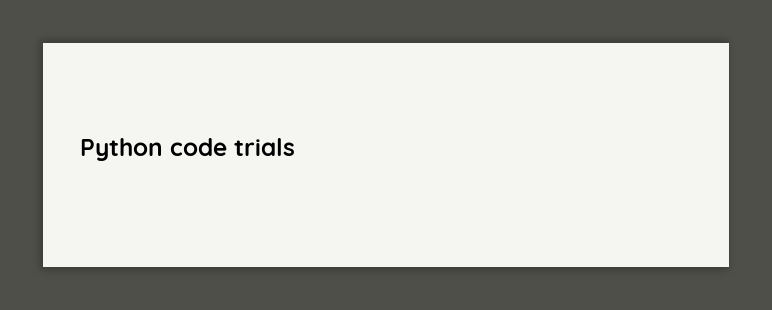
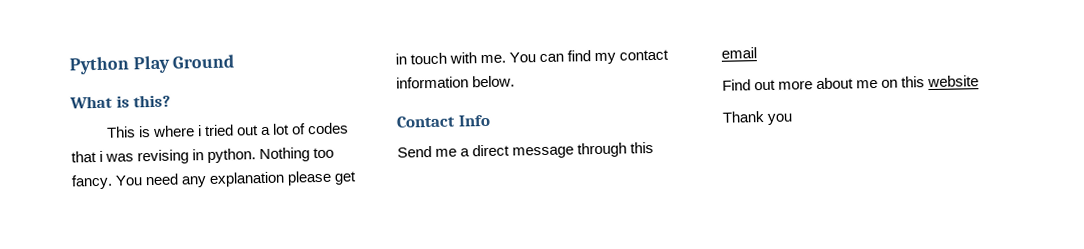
- Python code trials
+ Python Play Ground
+ What is this?
+ This is where i tried out a lot of codes that i was revising in python. Nothing too fancy. You need any explanation please get in touch with me. You can find my contact information below.
+ Contact Info
+ Send me a direct message through this email
+ Find out more about me on this website
+ Thank you

